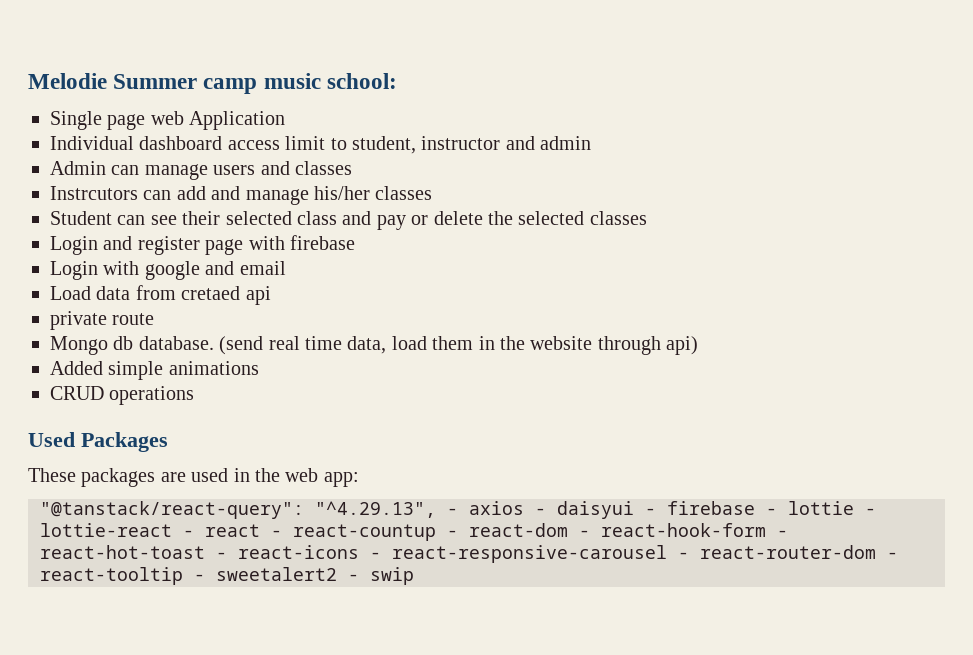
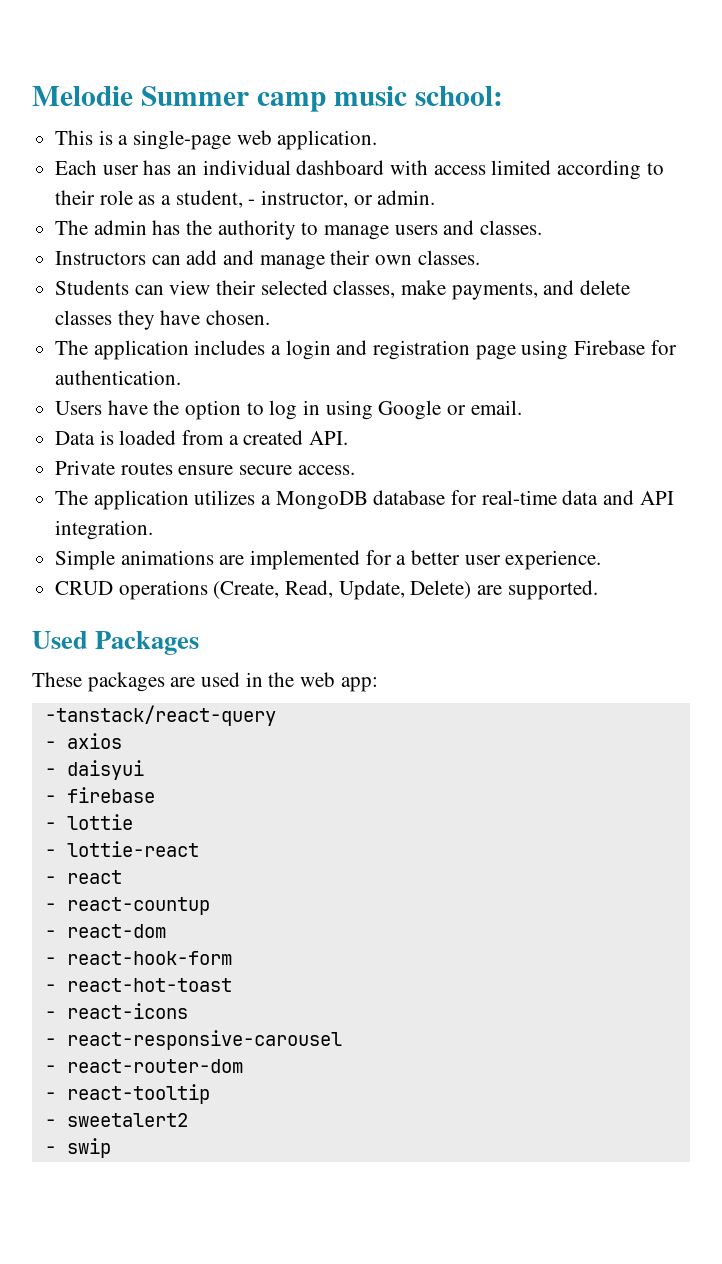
- Single page web Application
- Individual dashboard access limit to student, instructor and admin
- Admin can manage users and classes
- Instrcutors can add and manage his/her classes
- Student can see their selected class and pay or delete the selected classes
- Login and register page with firebase
- Login with google and email
- Load data from cretaed api
- private route
- Mongo db database. (send real time data, load them in the website through api)
- Added simple animations
- CRUD operations
+ This is a single-page web application.
+ Each user has an individual dashboard with access limited according to their role as a student, - instructor, or admin.
+ The admin has the authority to manage users and classes.
+ Instructors can add and manage their own classes.
+ Students can view their selected classes, make payments, and delete classes they have chosen.
+ The application includes a login and registration page using Firebase for authentication.
+ Users have the option to log in using Google or email.
+ Data is loaded from a created API.
+ Private routes ensure secure access.
+ The application utilizes a MongoDB database for real-time data and API integration.
+ Simple animations are implemented for a better user experience.
+ CRUD operations (Create, Read, Update, Delete) are supported.
- "@tanstack/react-query": "^4.29.13", - axios - daisyui - firebase - lottie - lottie-react - react - react-countup - react-dom - react-hook-form - react-hot-toast - react-icons - react-responsive-carousel - react-router-dom - react-tooltip - sweetalert2 - swip
+ -tanstack/react-query
+ - axios
+ - daisyui
+ - firebase
+ - lottie
+ - lottie-react
+ - react
+ - react-countup
+ - react-dom
+ - react-hook-form
+ - react-hot-toast
+ - react-icons
+ - react-responsive-carousel
+ - react-router-dom
+ - react-tooltip
+ - sweetalert2
+ - swip

